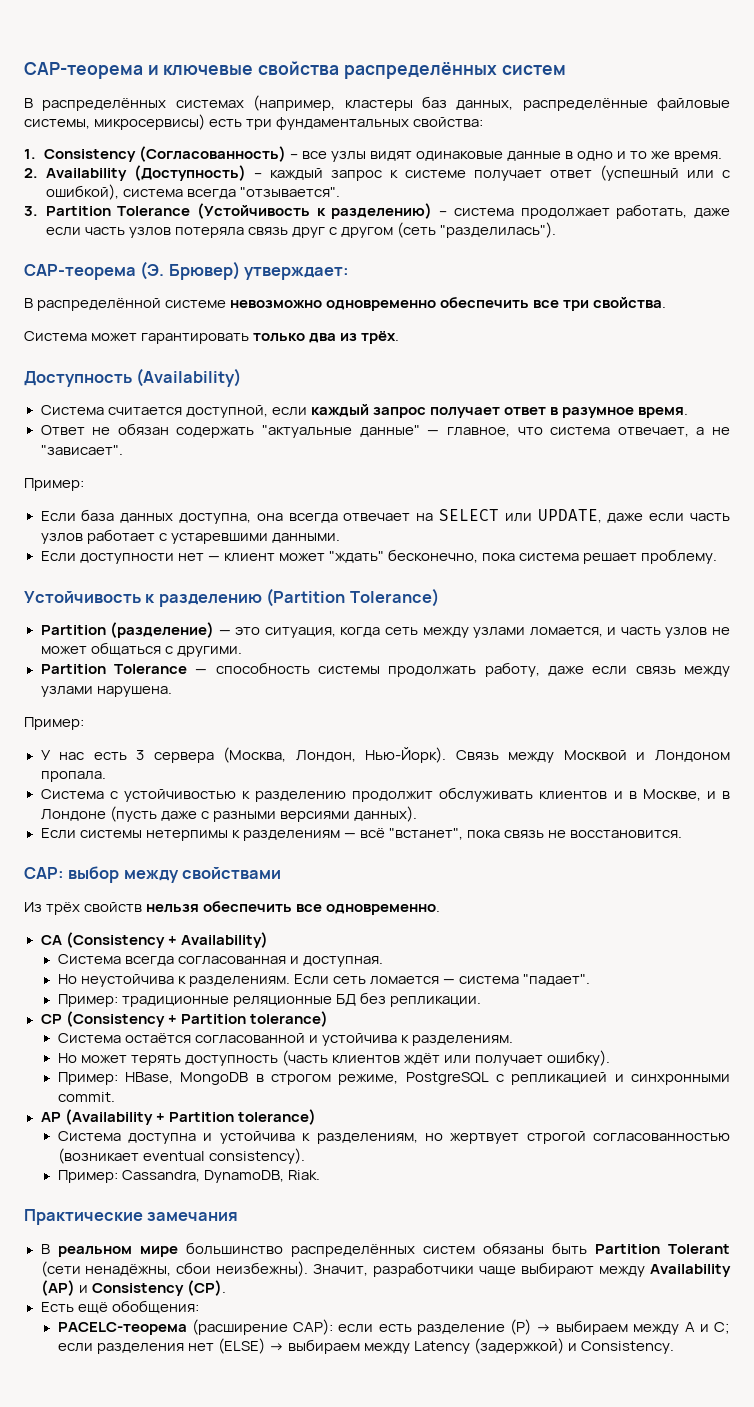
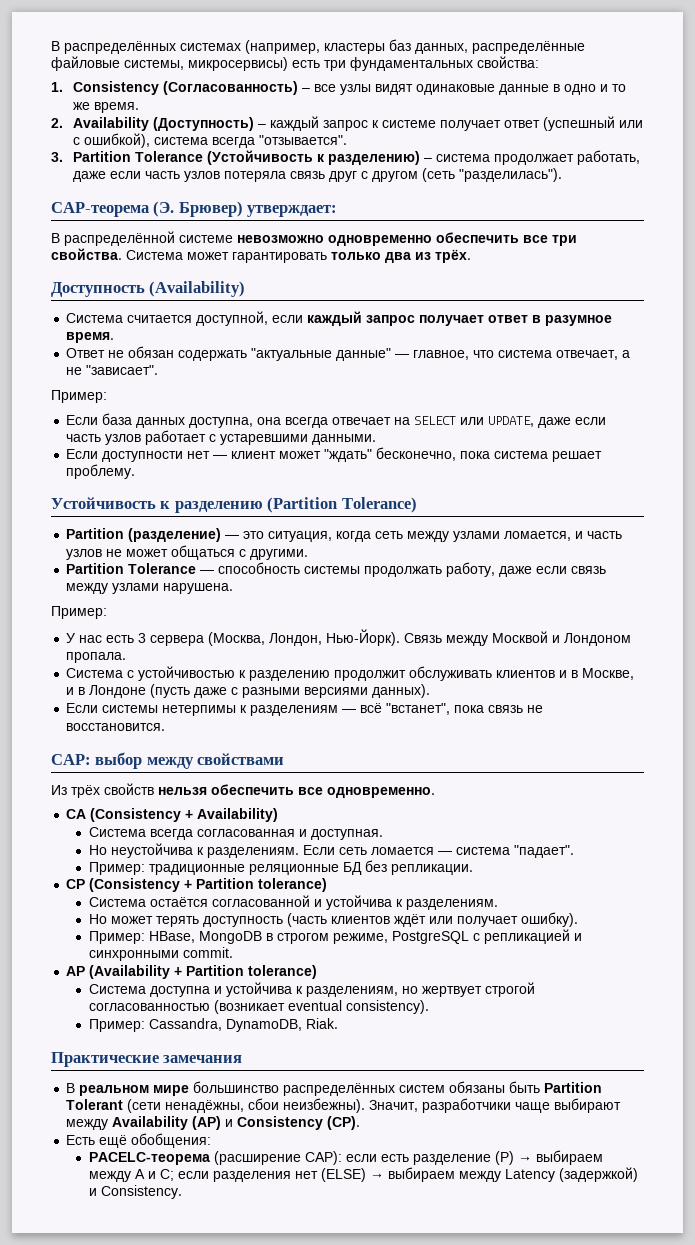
- CAP-теорема и ключевые свойства распределённых систем
- В распределённой системе невозможно одновременно обеспечить все три свойства.
- Система может гарантировать только два из трёх.
+ В распределённой системе невозможно одновременно обеспечить все три свойства. Система может гарантировать только два из трёх.

